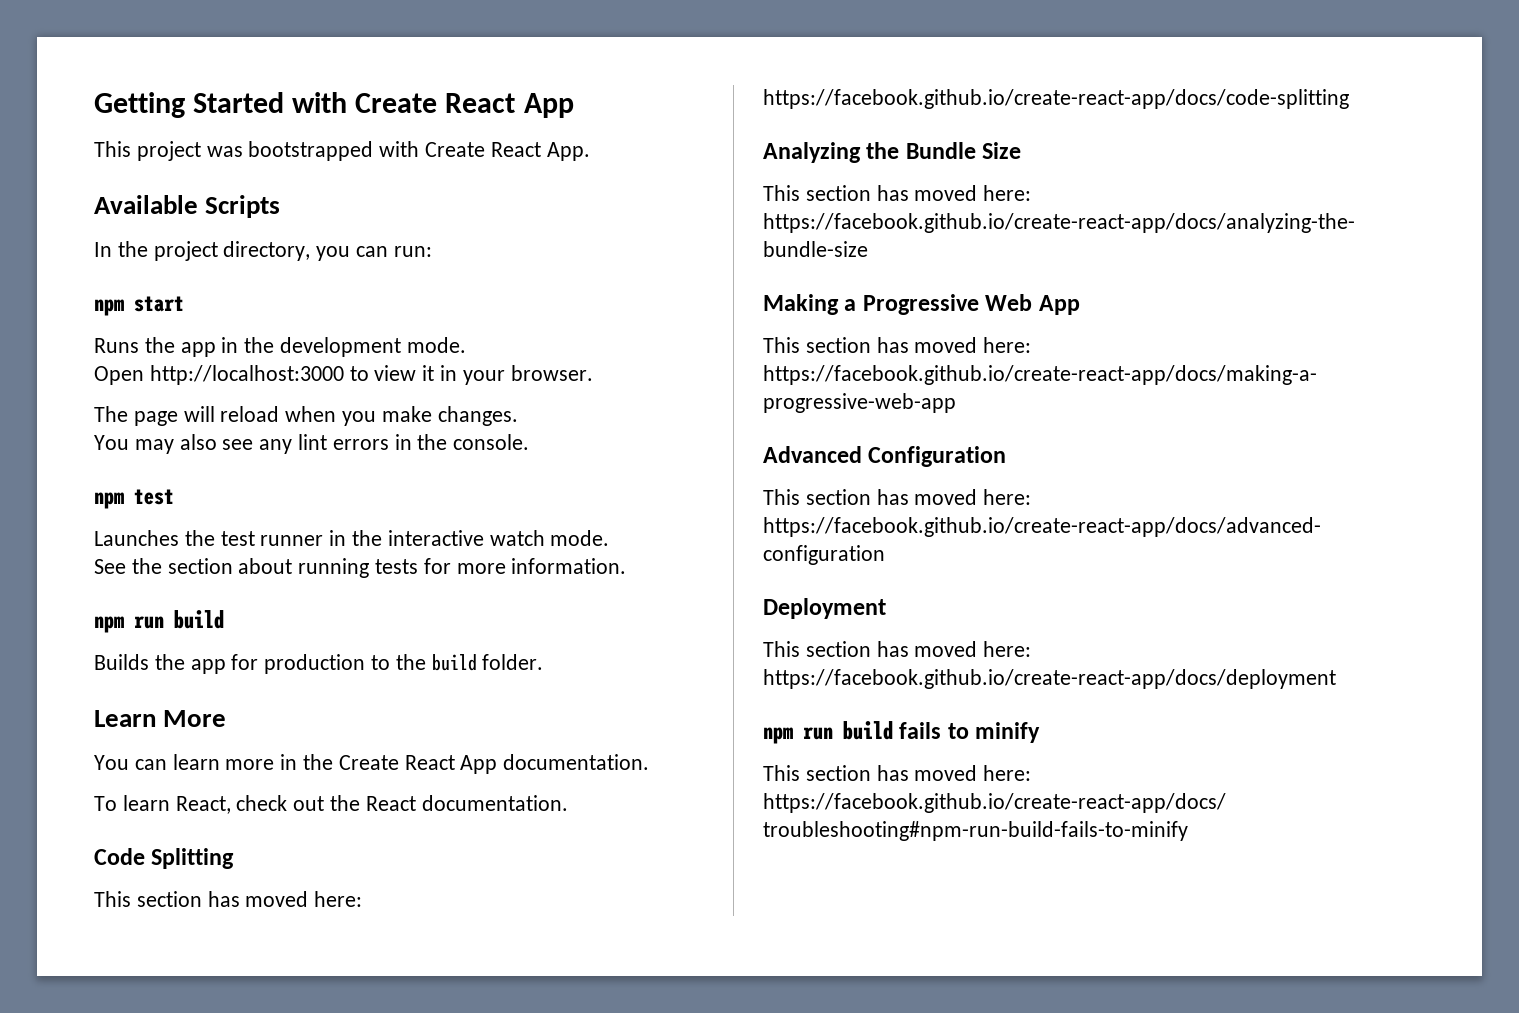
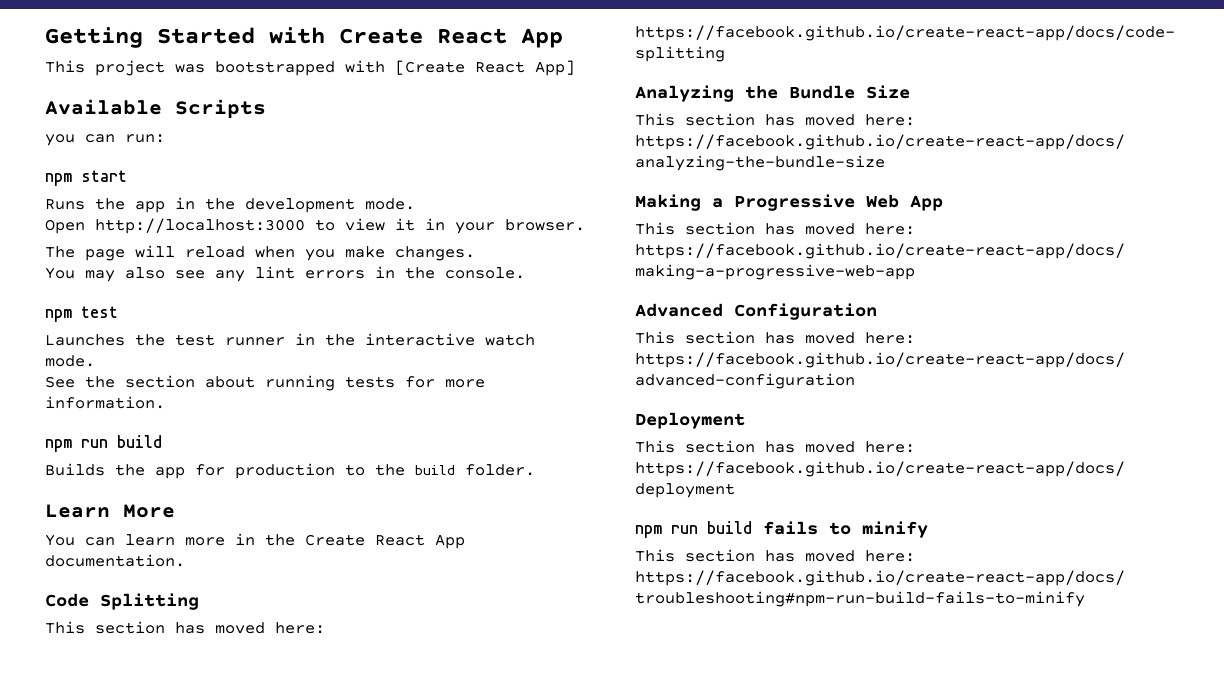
- This project was bootstrapped with Create React App.
+ This project was bootstrapped with [Create React App]
- In the project directory, you can run:
+ you can run:
- To learn React, check out the React documentation.

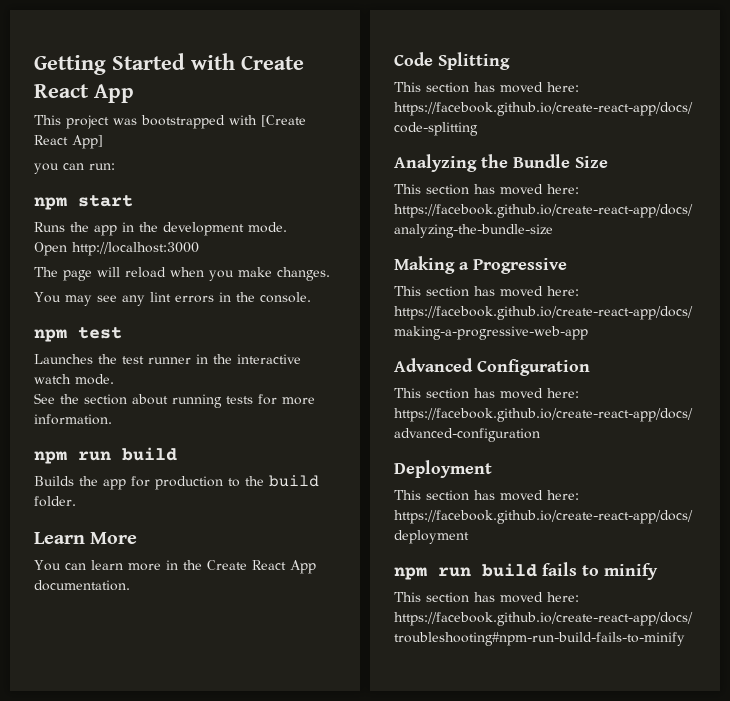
- Available Scripts
- Open http://localhost:3000 to view it in your browser.
+ Open http://localhost:3000
- You may also see any lint errors in the console.
+ You may see any lint errors in the console.
- Making a Progressive Web App
+ Making a Progressive

